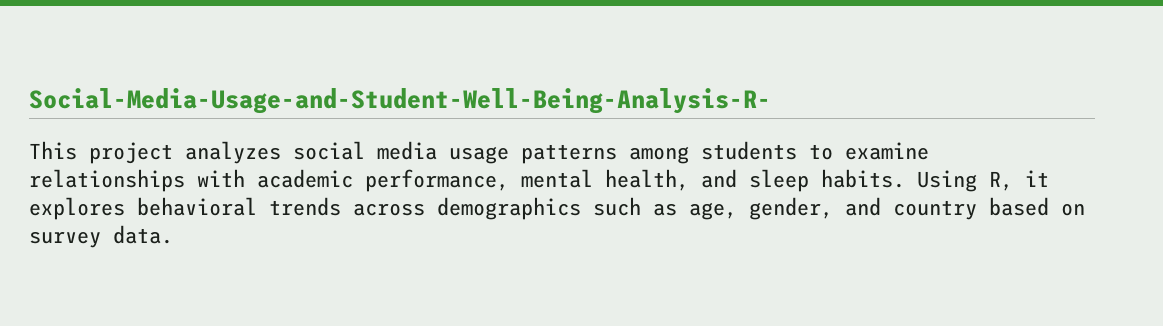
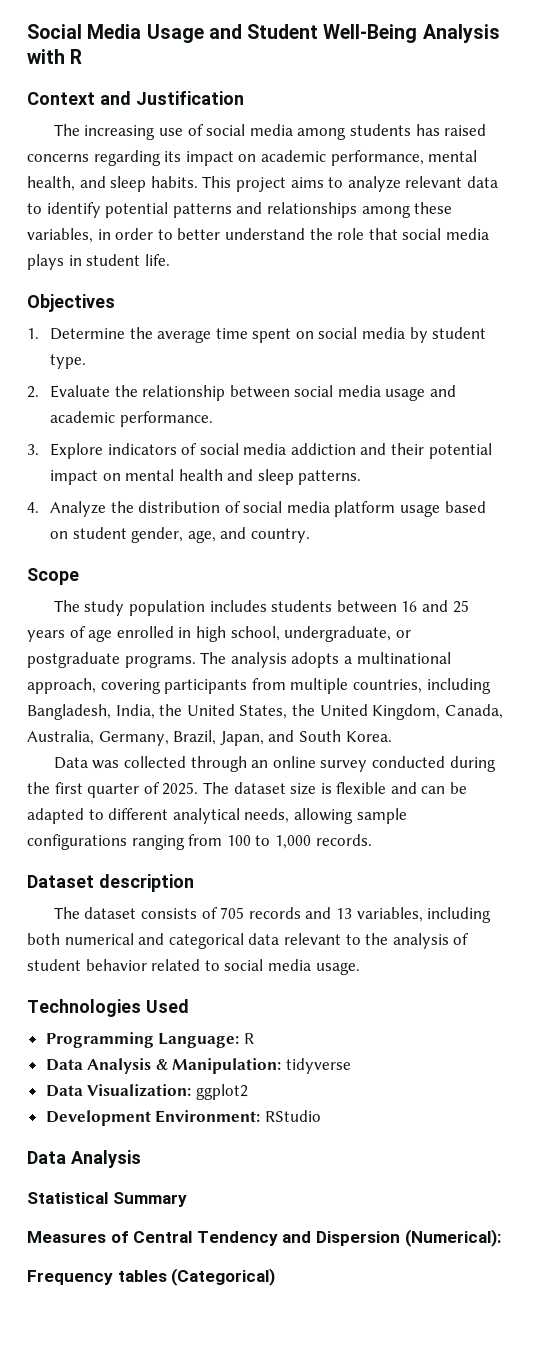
- Social-Media-Usage-and-Student-Well-Being-Analysis-R-
- This project analyzes social media usage patterns among students to examine relationships with academic performance, mental health, and sleep habits.
+ Social Media Usage and Student Well-Being Analysis with R
+ Context and Justification
+ The increasing use of social media among students has raised concerns regarding its impact on academic performance, mental health, and sleep habits.
- Using R, it explores behavioral trends across demographics such as age, gender, and country based on survey data.
+ This project aims to analyze relevant data to identify potential patterns and relationships among these variables, in order to better understand the role that social media plays in student life.
+ Objectives
+ 1. Determine the average time spent on social media by student type.
+ 2. Evaluate the relationship between social media usage and academic performance.
+ 3. Explore indicators of social media addiction and their potential impact on mental health and sleep patterns.
+ 4. Analyze the distribution of social media platform usage based on student gender, age, and country.
+ Scope
+ The study population includes students between 16 and 25 years of age enrolled in high school, undergraduate, or postgraduate programs. The analysis adopts a multinational approach, covering participants from multiple countries, including Bangladesh, India, the United States, the United Kingdom, Canada, Australia, Germany, Brazil, Japan, and South Korea.
+ Data was collected through an online survey conducted during the first quarter of 2025. The dataset size is flexible and can be adapted to different analytical needs, allowing sample configurations ranging from 100 to 1,000 records.
+ Dataset description
+ The dataset consists of 705 records and 13 variables, including both numerical and categorical data relevant to the analysis of student behavior related to social media usage.
+ Technologies Used
+ Programming Language: R
+ Data Analysis & Manipulation: tidyverse
+ Data Visualization: ggplot2
+ Development Environment: RStudio
+ Data Analysis
+ Statistical Summary
+ Measures of Central Tendency and Dispersion (Numerical):
+ Frequency tables (Categorical)

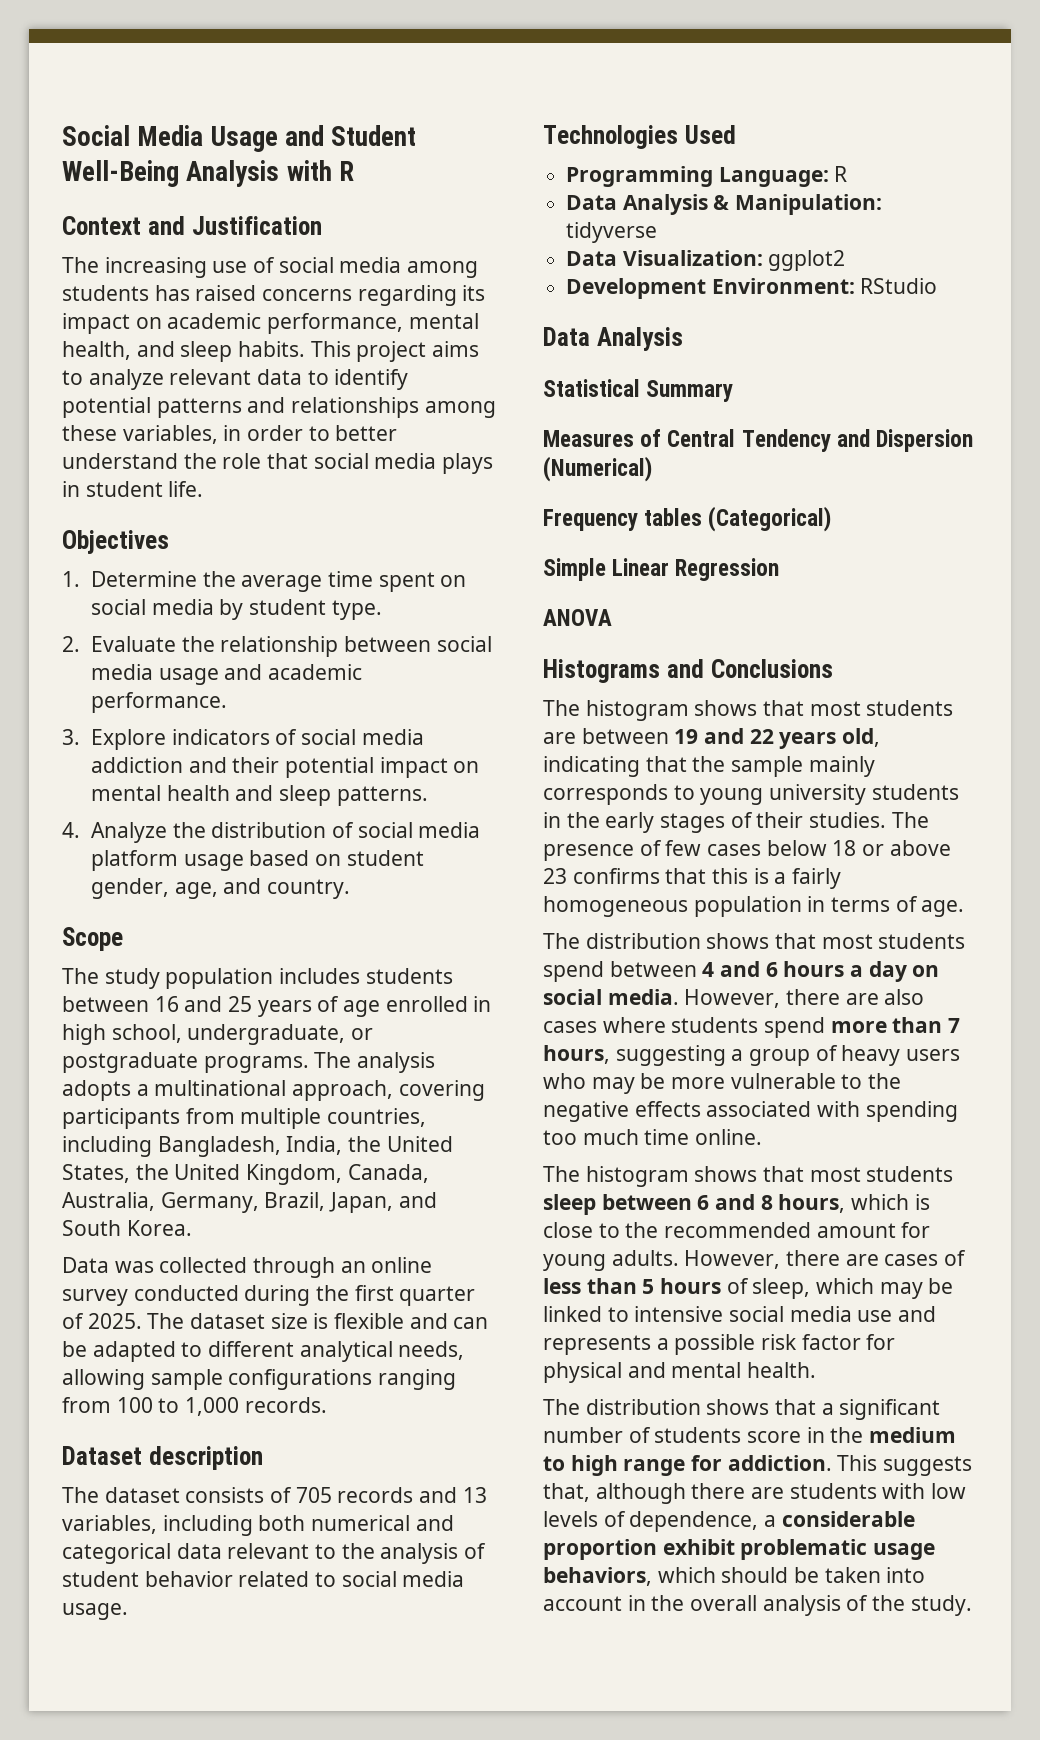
- Measures of Central Tendency and Dispersion (Numerical):
+ Measures of Central Tendency and Dispersion (Numerical)
+ Simple Linear Regression
+ ANOVA
+ Histograms and Conclusions
+ The histogram shows that most students are between 19 and 22 years old, indicating that the sample mainly corresponds to young university students in the early stages of their studies. The presence of few cases below 18 or above 23 confirms that this is a fairly homogeneous population in terms of age.
+ The distribution shows that most students spend between 4 and 6 hours a day on social media. However, there are also cases where students spend more than 7 hours, suggesting a group of heavy users who may be more vulnerable to the negative effects associated with spending too much time online.
+ The histogram shows that most students sleep between 6 and 8 hours, which is close to the recommended amount for young adults. However, there are cases of less than 5 hours of sleep, which may be linked to intensive social media use and represents a possible risk factor for physical and mental health.
+ The distribution shows that a significant number of students score in the medium to high range for addiction. This suggests that, although there are students with low levels of dependence, a considerable proportion exhibit problematic usage behaviors, which should be taken into account in the overall analysis of the study.

